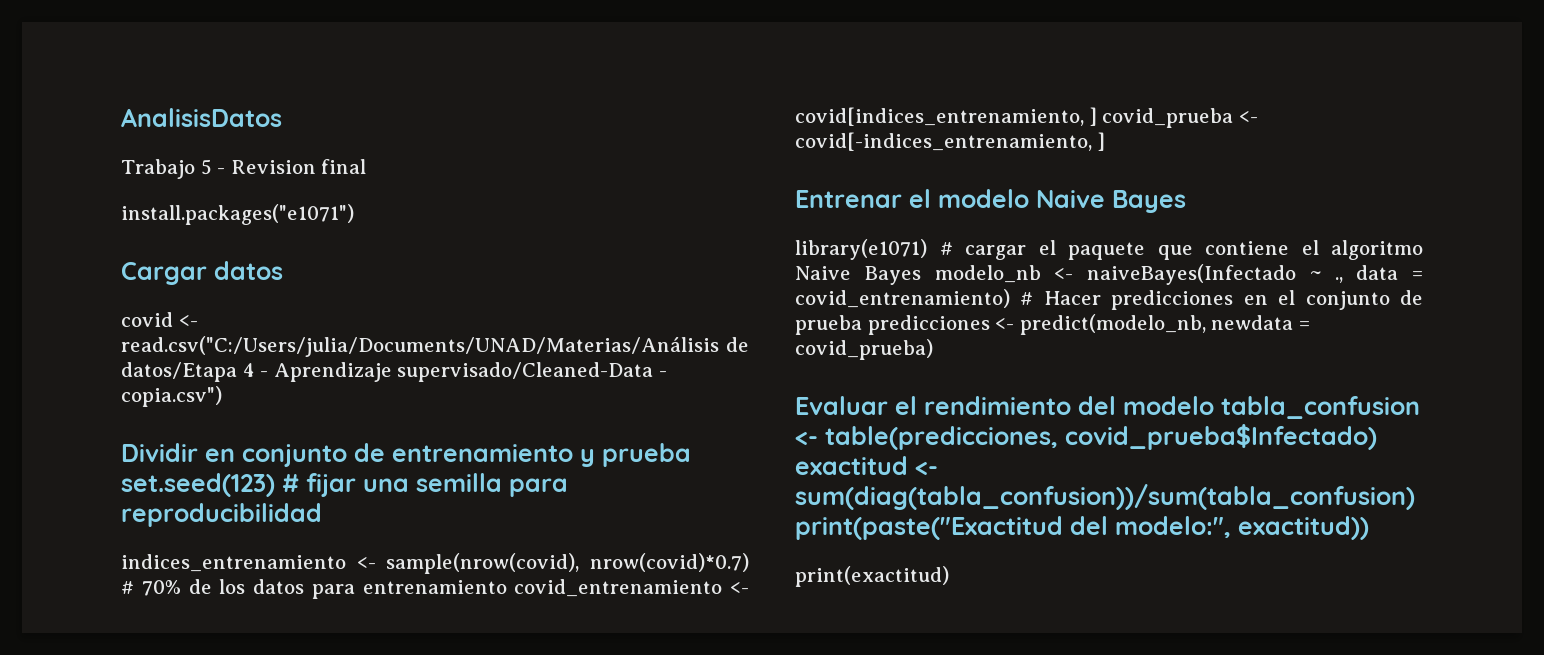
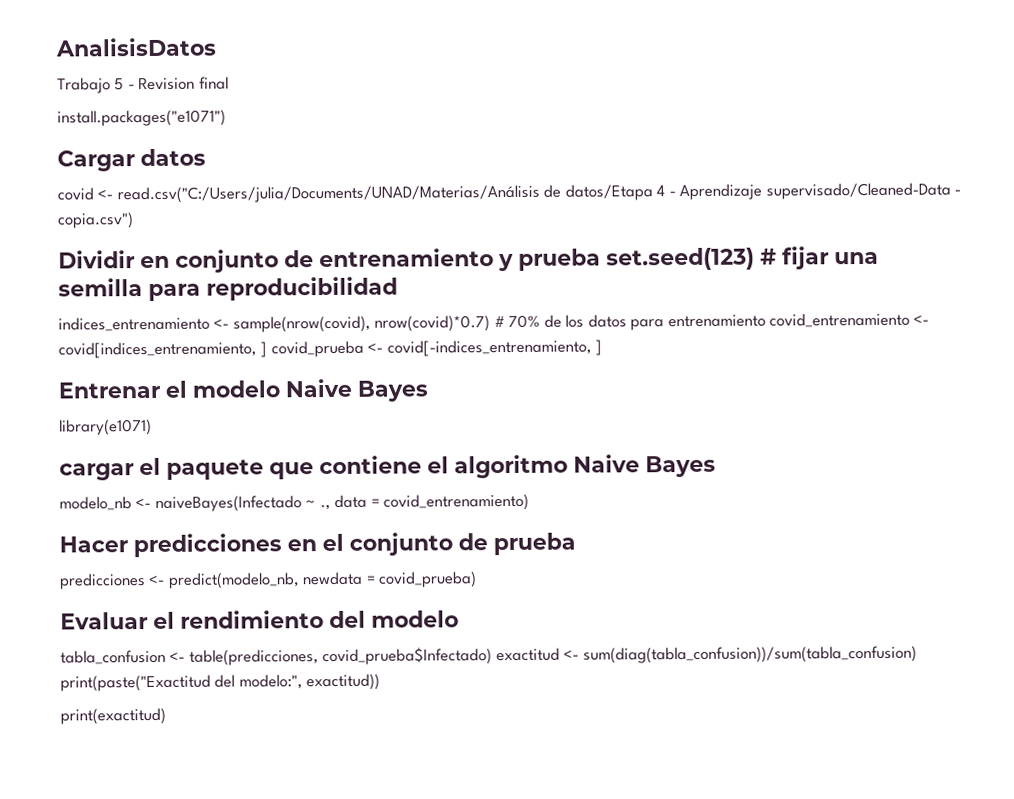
- library(e1071) # cargar el paquete que contiene el algoritmo Naive Bayes modelo_nb <- naiveBayes(Infectado ~ ., data = covid_entrenamiento) # Hacer predicciones en el conjunto de prueba predicciones <- predict(modelo_nb, newdata = covid_prueba)
+ library(e1071)
+ cargar el paquete que contiene el algoritmo Naive Bayes
+ modelo_nb <- naiveBayes(Infectado ~ ., data = covid_entrenamiento)
+ Hacer predicciones en el conjunto de prueba
+ predicciones <- predict(modelo_nb, newdata = covid_prueba)
- Evaluar el rendimiento del modelo tabla_confusion <- table(predicciones, covid_prueba$Infectado) exactitud <- sum(diag(tabla_confusion))/sum(tabla_confusion) print(paste("Exactitud del modelo:", exactitud))
+ Evaluar el rendimiento del modelo
+ tabla_confusion <- table(predicciones, covid_prueba$Infectado) exactitud <- sum(diag(tabla_confusion))/sum(tabla_confusion) print(paste("Exactitud del modelo:", exactitud))

